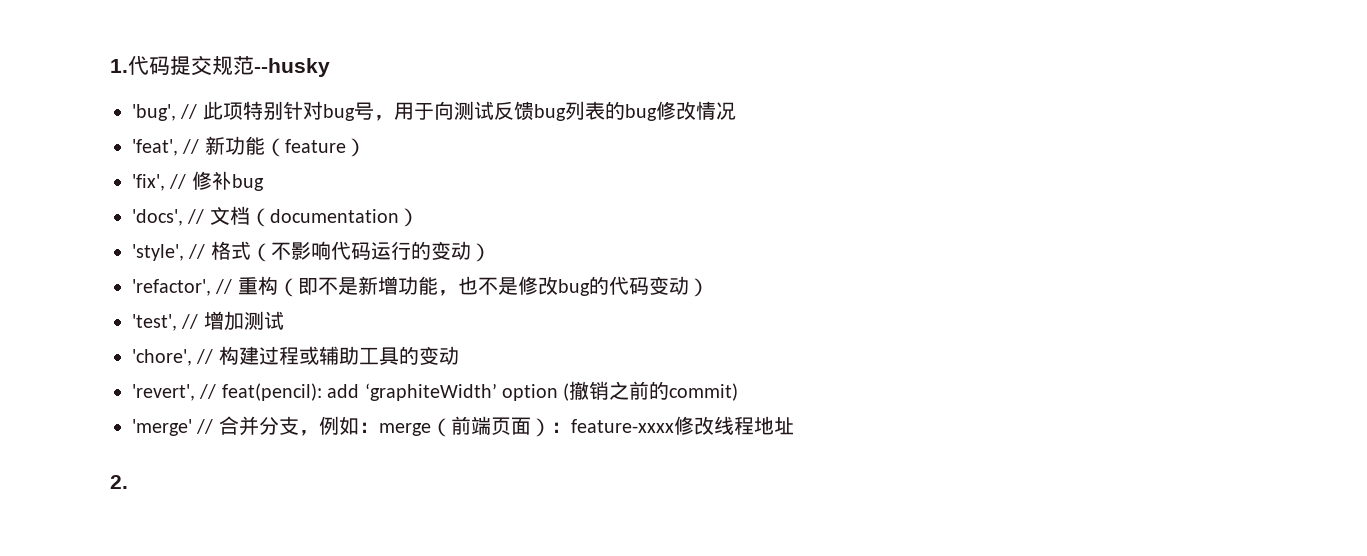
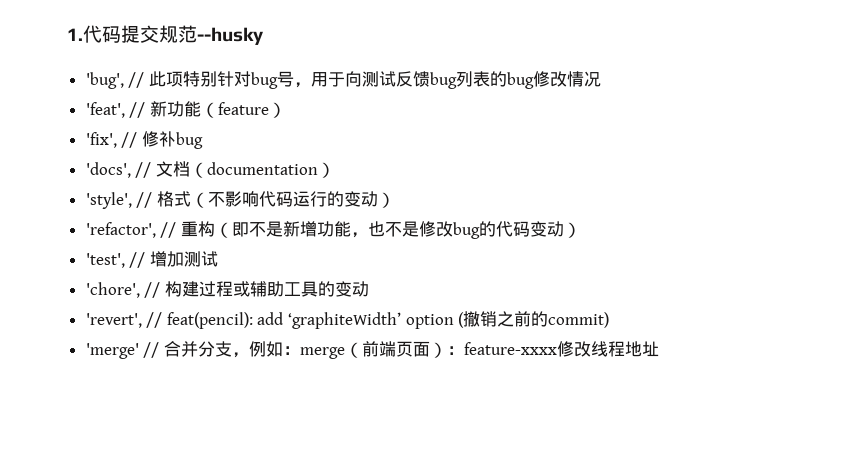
- 2.

